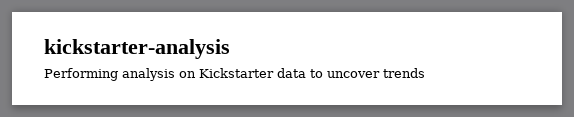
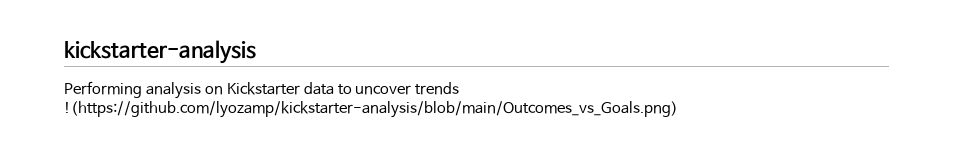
- Performing analysis on Kickstarter data to uncover trends
+ Performing analysis on Kickstarter data to uncover trends !(https://github.com/lyozamp/kickstarter-analysis/blob/main/Outcomes_vs_Goals.png)

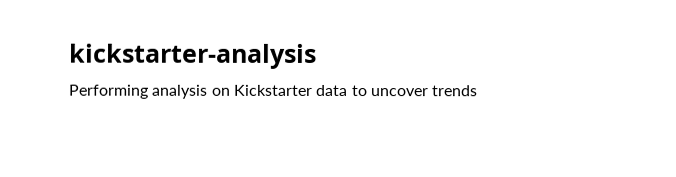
- Performing analysis on Kickstarter data to uncover trends !(https://github.com/lyozamp/kickstarter-analysis/blob/main/Outcomes_vs_Goals.png)
+ Performing analysis on Kickstarter data to uncover trends

